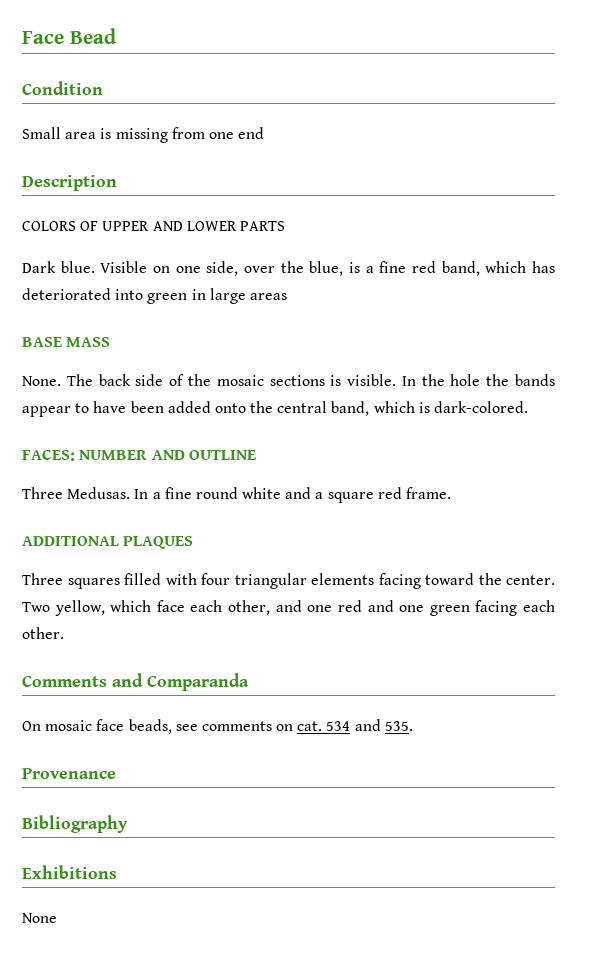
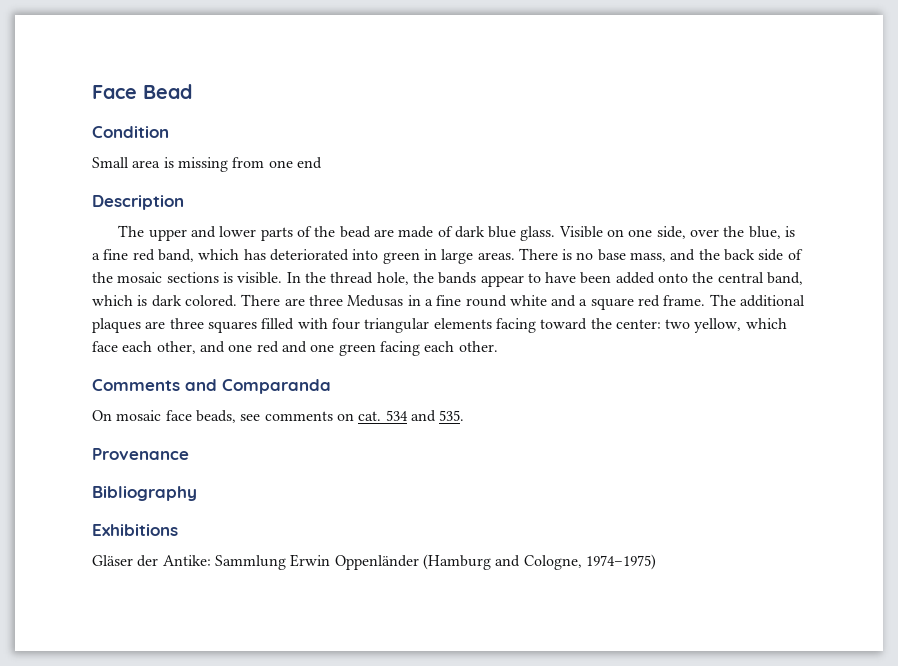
- COLORS OF UPPER AND LOWER PARTS
- Dark blue.
+ The upper and lower parts of the bead are made of dark blue glass.
- Visible on one side, over the blue, is a fine red band, which has deteriorated into green in large areas
- BASE MASS
- None. The back side of the mosaic sections is visible.
+ Visible on one side, over the blue, is a fine red band, which has deteriorated into green in large areas. There is no base mass, and the back side of the mosaic sections is visible.
- In the hole the bands appear to have been added onto the central band, which is dark-colored.
- FACES: NUMBER AND OUTLINE
- Three Medusas. In a fine round white and a square red frame.
- ADDITIONAL PLAQUES
- Three squares filled with four triangular elements facing toward the center. Two yellow, which face each other, and one red and one green facing each other.
+ In the thread hole, the bands appear to have been added onto the central band, which is dark colored. There are three Medusas in a fine round white and a square red frame. The additional plaques are three squares filled with four triangular elements facing toward the center: two yellow, which face each other, and one red and one green facing each other.
- None
+ Gläser der Antike: Sammlung Erwin Oppenländer (Hamburg and Cologne, 1974–1975)

